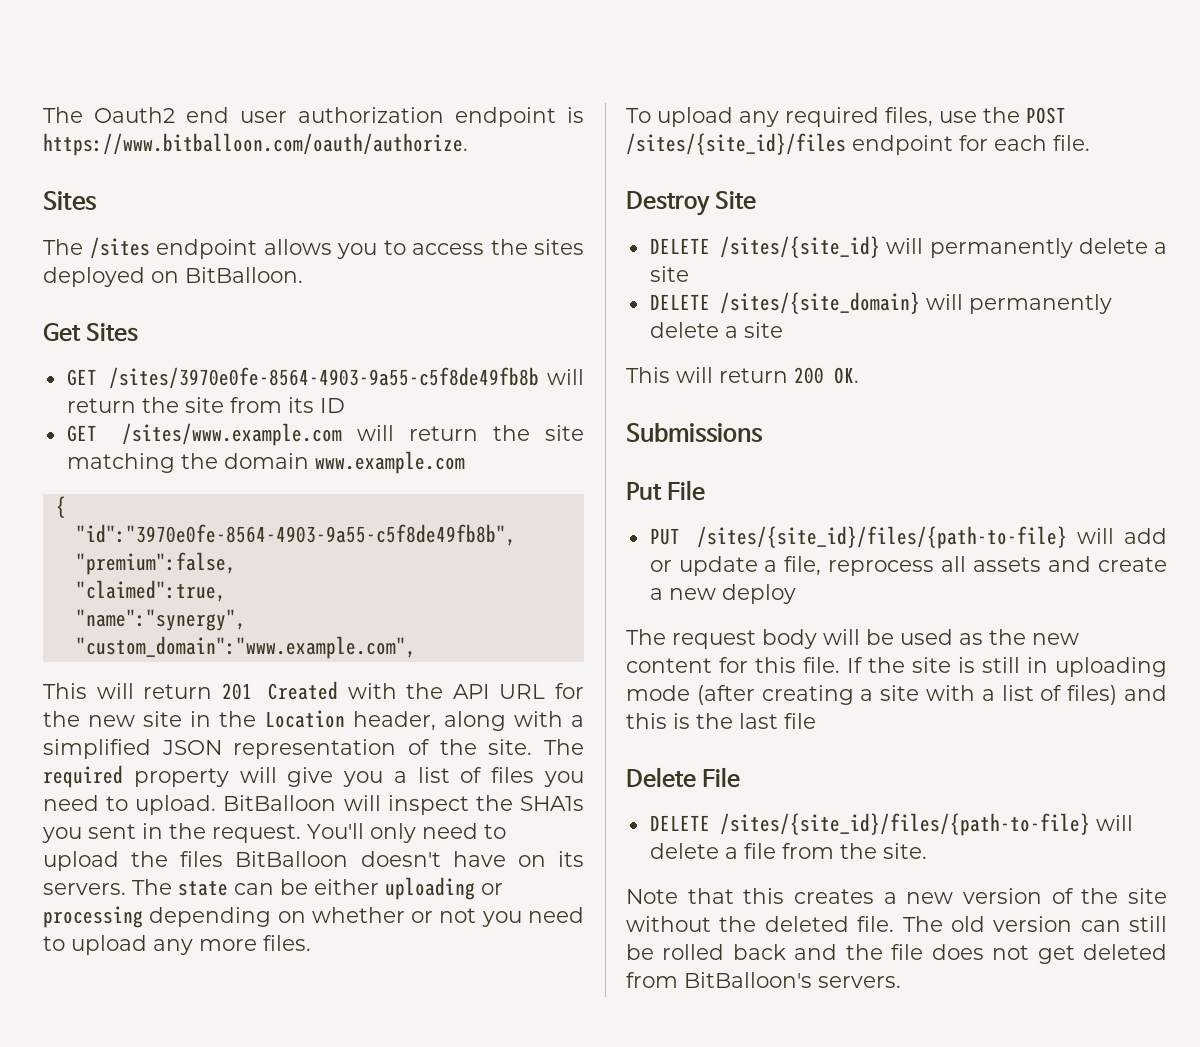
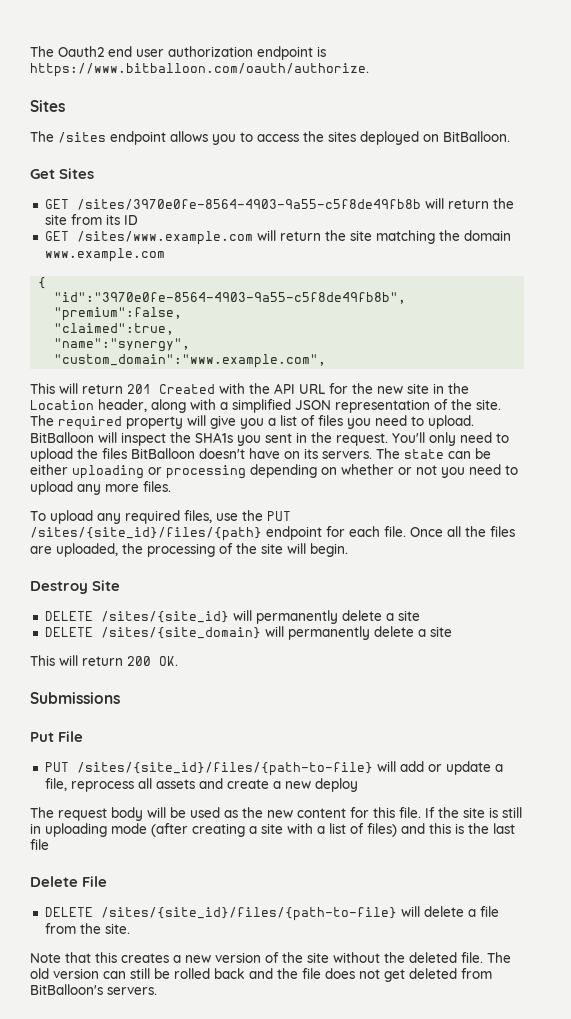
- To upload any required files, use the POST /sites/{site_id}/files endpoint for each file.
+ To upload any required files, use the PUT /sites/{site_id}/files/{path} endpoint for each file. Once all the files are uploaded, the processing of the site will begin.

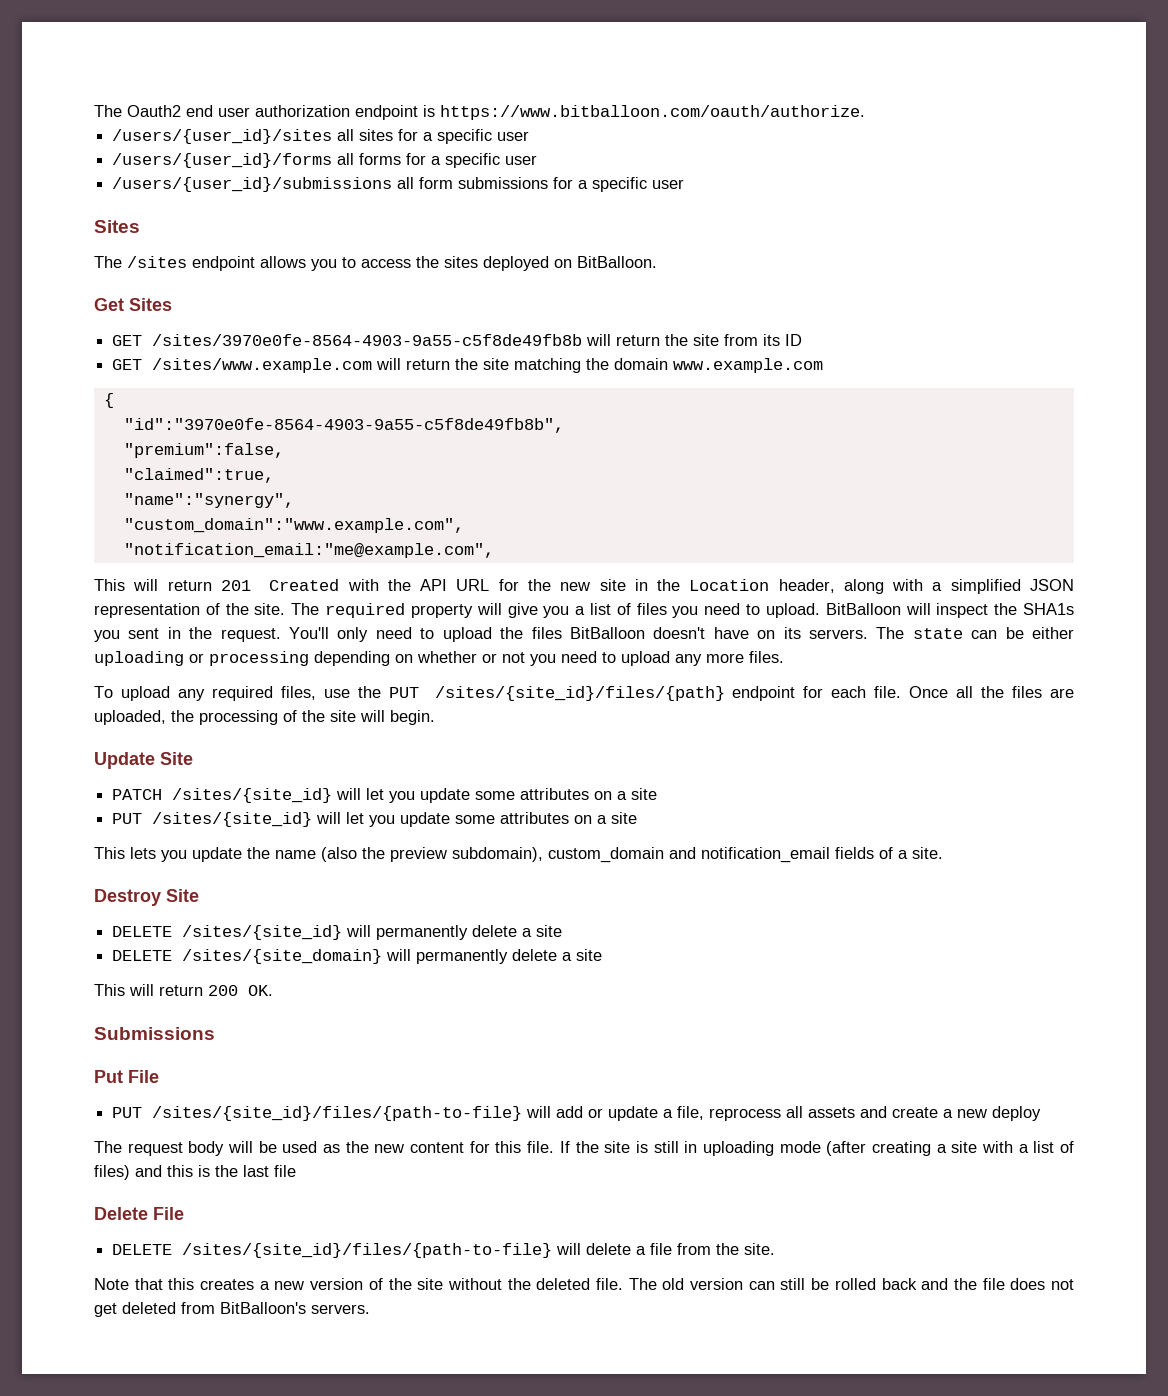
+ /users/{user_id}/sites all sites for a specific user
+ /users/{user_id}/forms all forms for a specific user
+ /users/{user_id}/submissions all form submissions for a specific user
+ "notification_email:"me@example.com",
+ Update Site
+ PATCH /sites/{site_id} will let you update some attributes on a site
+ PUT /sites/{site_id} will let you update some attributes on a site
+ This lets you update the name (also the preview subdomain), custom_domain and notification_email fields of a site.

